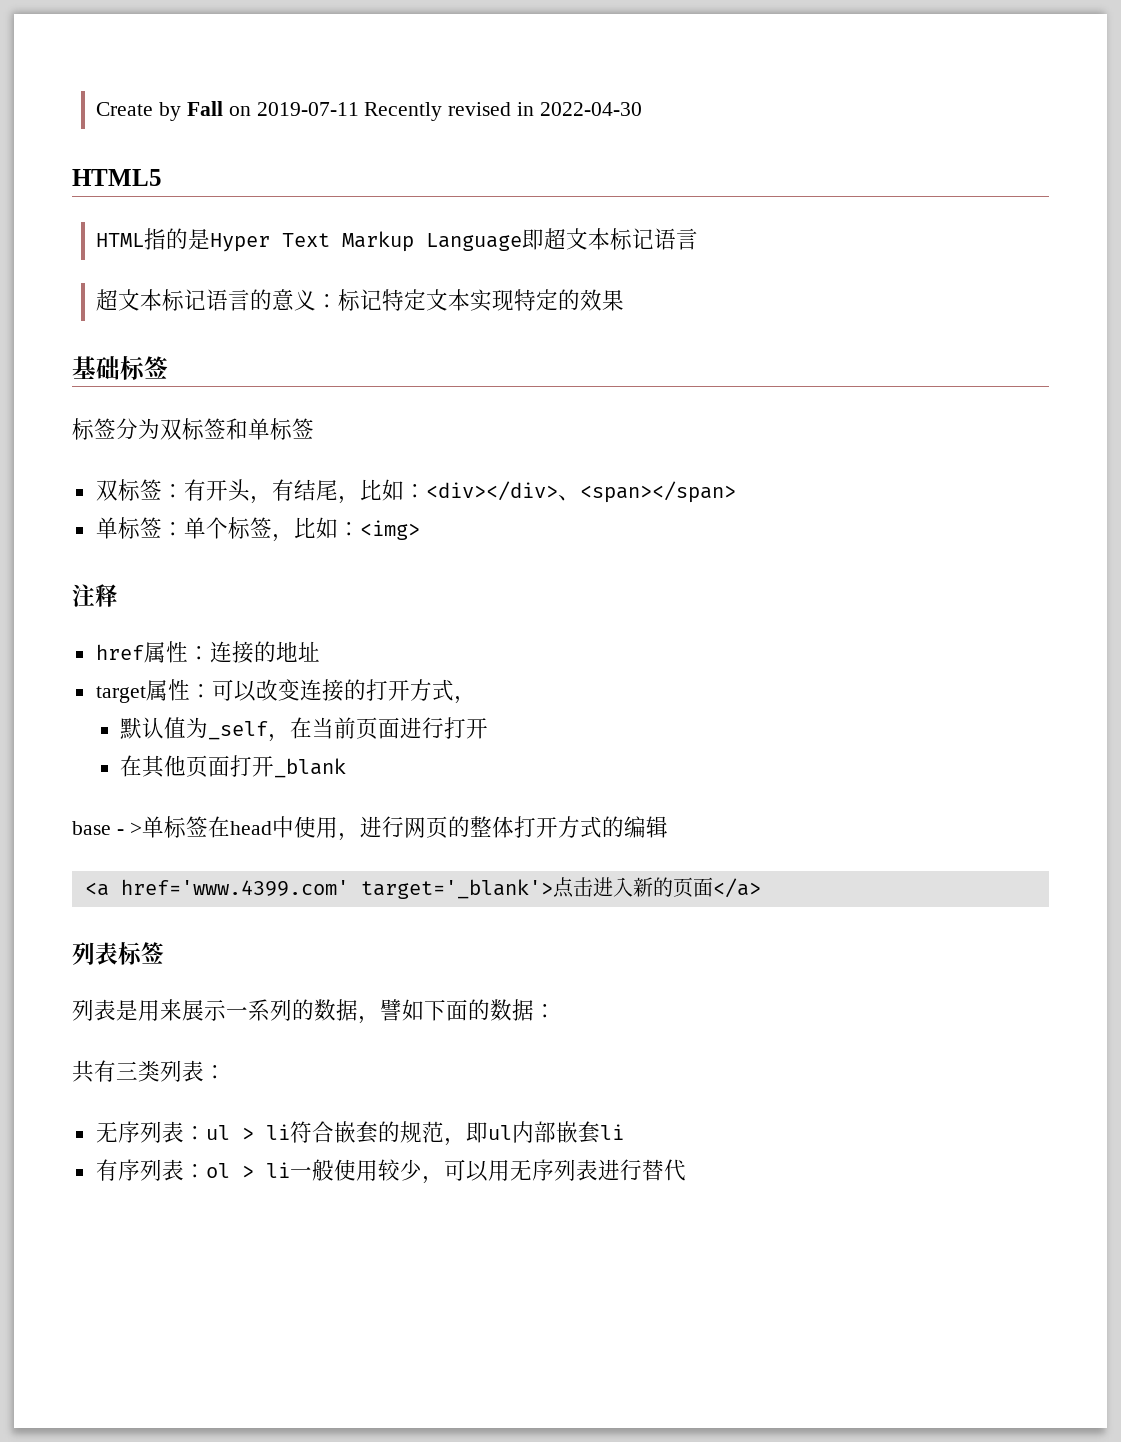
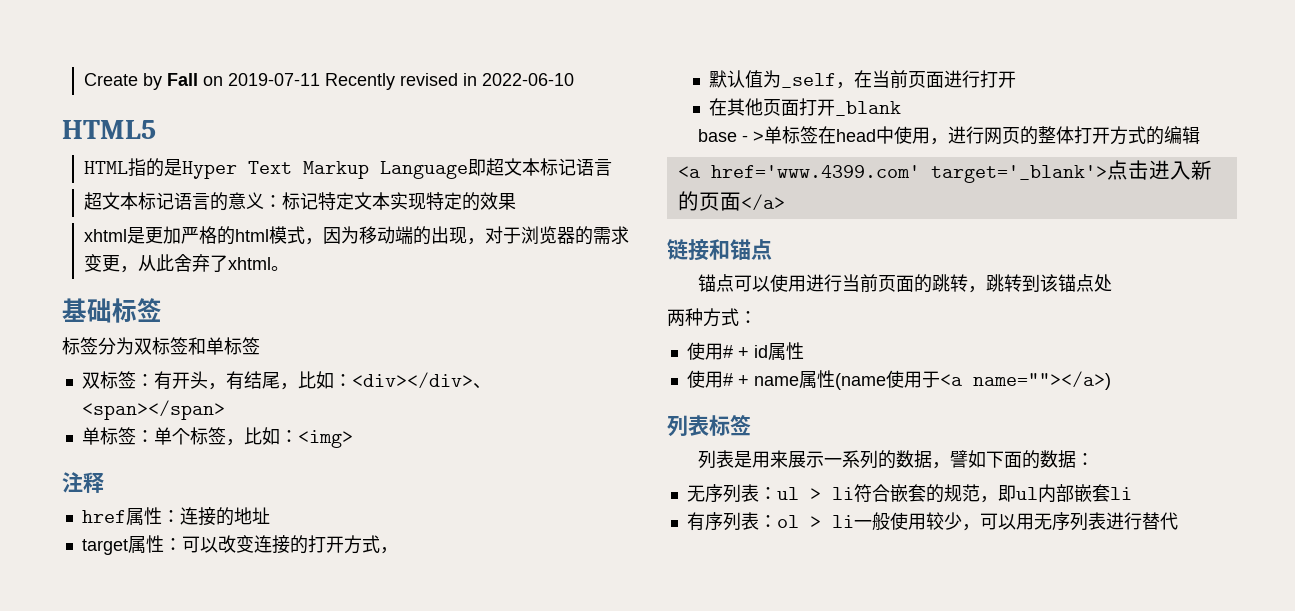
- Create by Fall on 2019-07-11 Recently revised in 2022-04-30
+ Create by Fall on 2019-07-11 Recently revised in 2022-06-10
+ xhtml是更加严格的html模式，因为移动端的出现，对于浏览器的需求变更，从此舍弃了xhtml。
+ 链接和锚点
+ 锚点可以使用进行当前页面的跳转，跳转到该锚点处
+ 两种方式：
+ 使用# + id属性
+ 使用# + name属性(name使用于<a name=""></a>)
- 共有三类列表：

